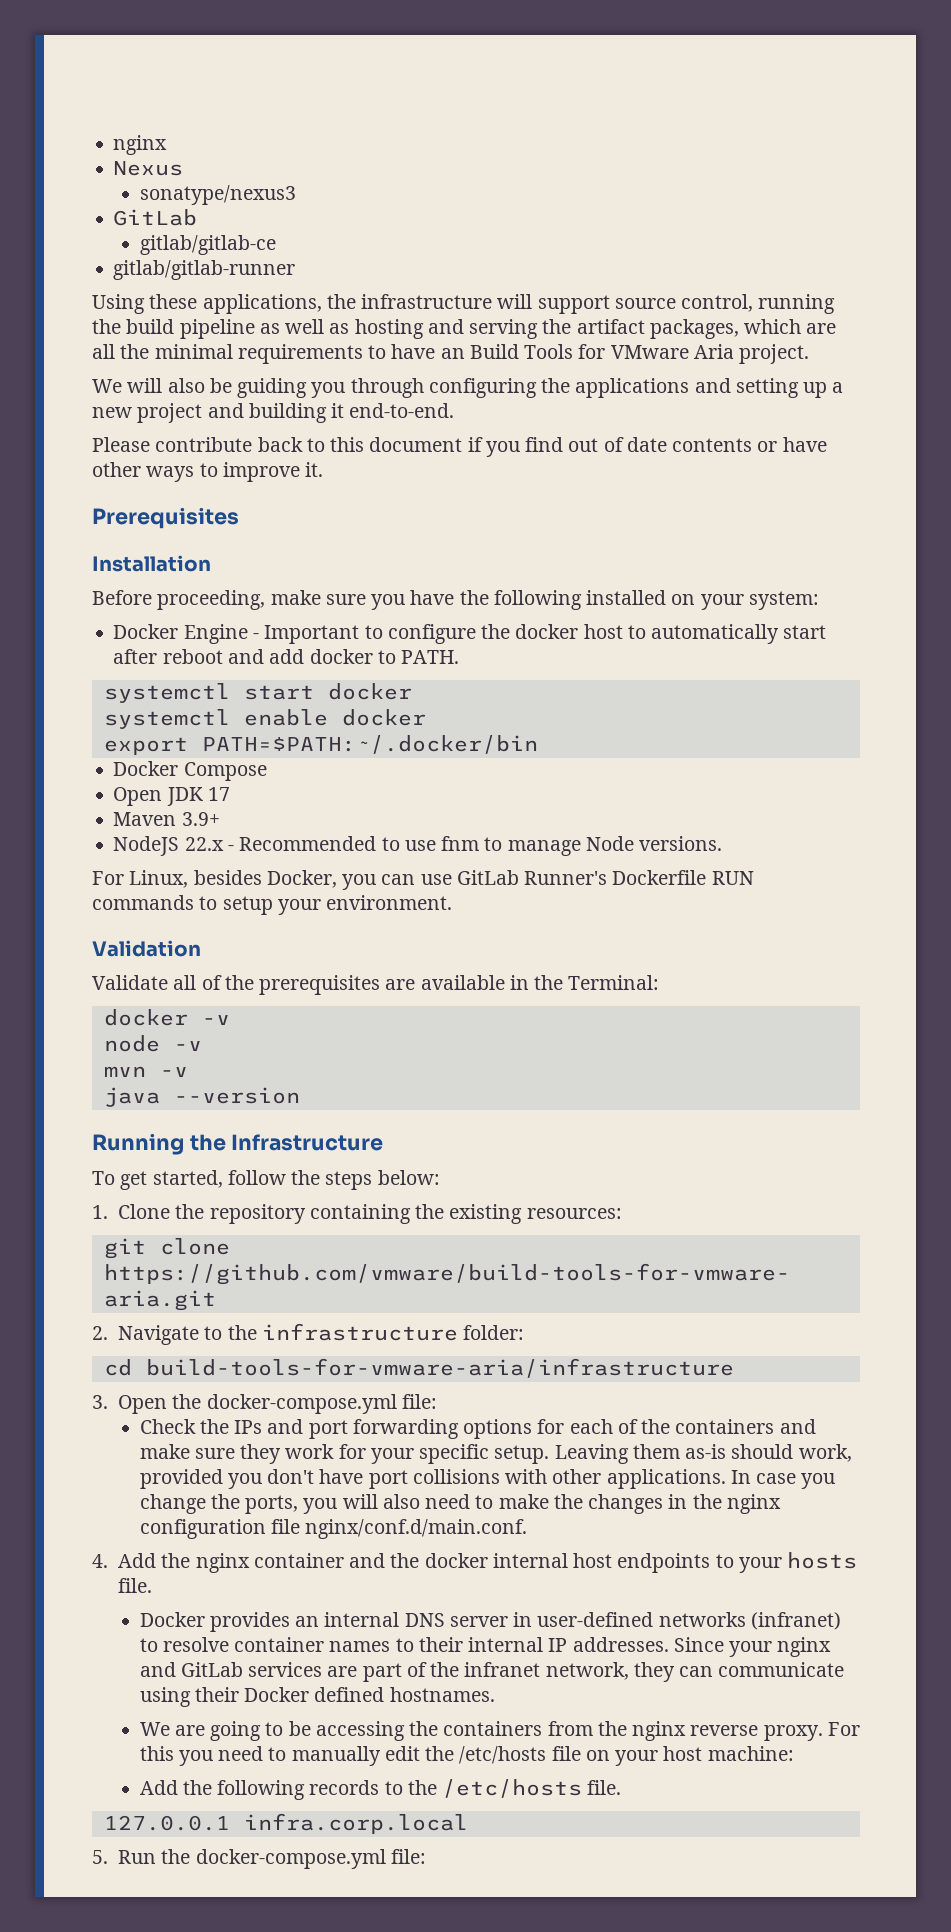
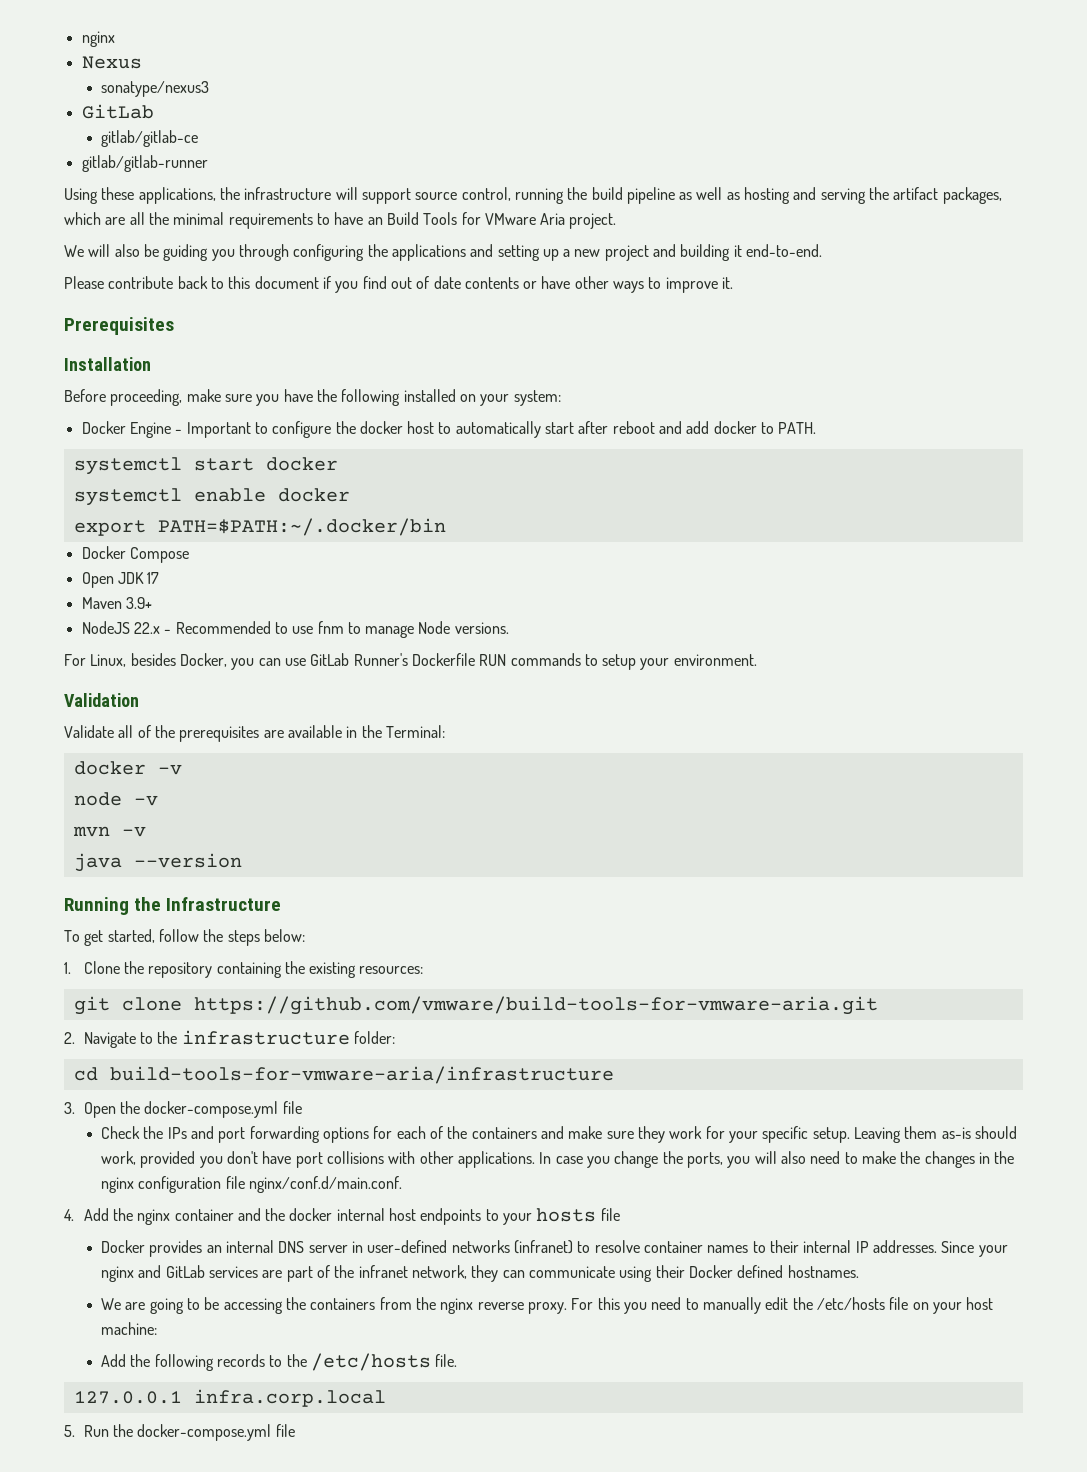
- 3. Open the docker-compose.yml file:
+ 3. Open the docker-compose.yml file
- 4. Add the nginx container and the docker internal host endpoints to your hosts file.
+ 4. Add the nginx container and the docker internal host endpoints to your hosts file
- 5. Run the docker-compose.yml file:
+ 5. Run the docker-compose.yml file

